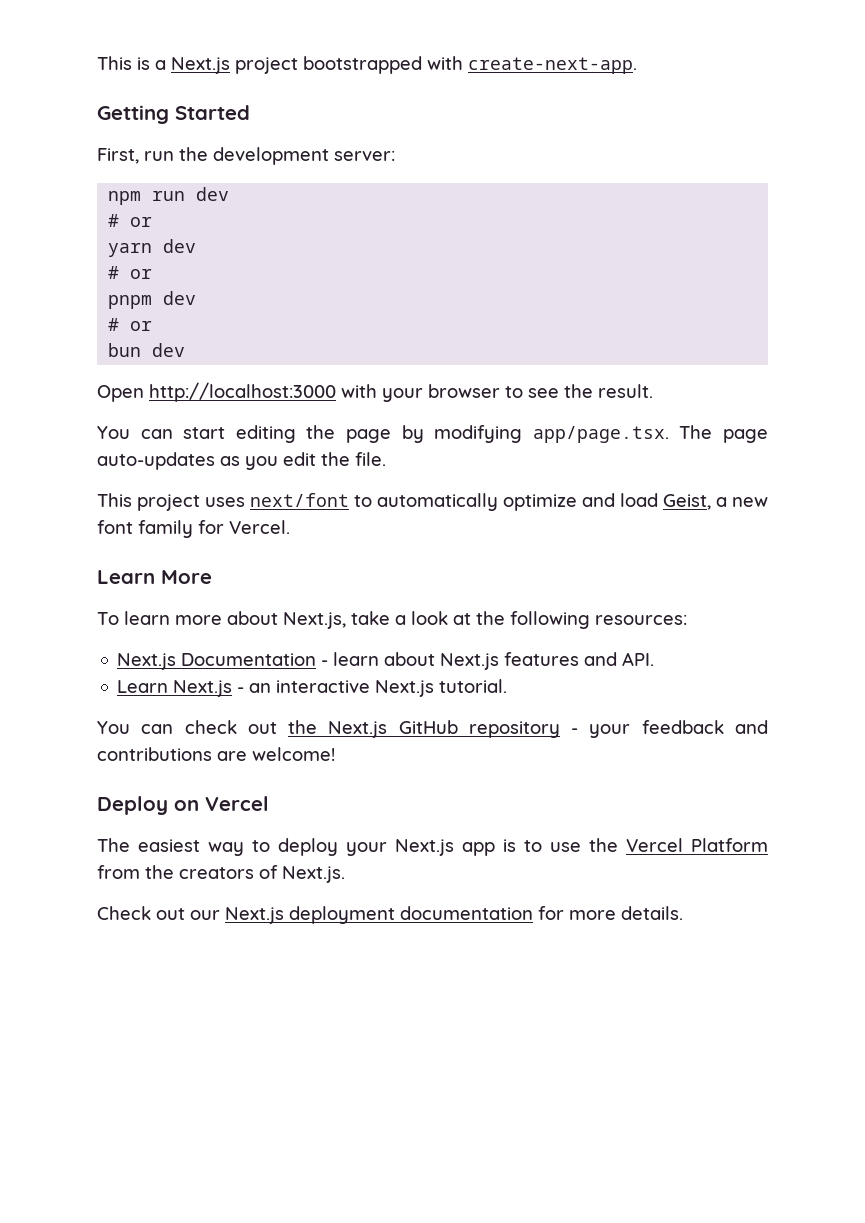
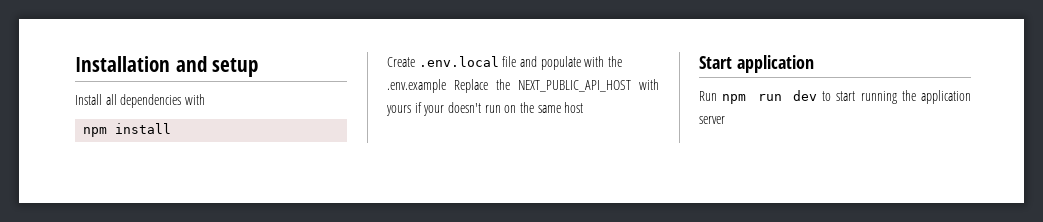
- This is a Next.js project bootstrapped with create-next-app.
- Getting Started
- First, run the development server:
- npm run dev
- # or
- yarn dev
- # or
- pnpm dev
- # or
- bun dev
- Open http://localhost:3000 with your browser to see the result.
- You can start editing the page by modifying app/page.tsx. The page auto-updates as you edit the file.
- This project uses next/font to automatically optimize and load Geist, a new font family for Vercel.
- Learn More
- To learn more about Next.js, take a look at the following resources:
- Next.js Documentation - learn about Next.js features and API.
- Learn Next.js - an interactive Next.js tutorial.
- You can check out the Next.js GitHub repository - your feedback and contributions are welcome!
- Deploy on Vercel
- The easiest way to deploy your Next.js app is to use the Vercel Platform from the creators of Next.js.
- Check out our Next.js deployment documentation for more details.
+ Installation and setup
+ Install all dependencies with
+ npm install
+ Create .env.local file and populate with the .env.example Replace the NEXT_PUBLIC_API_HOST with yours if your doesn't run on the same host
+ Start application
+ Run npm run dev to start running the application server

